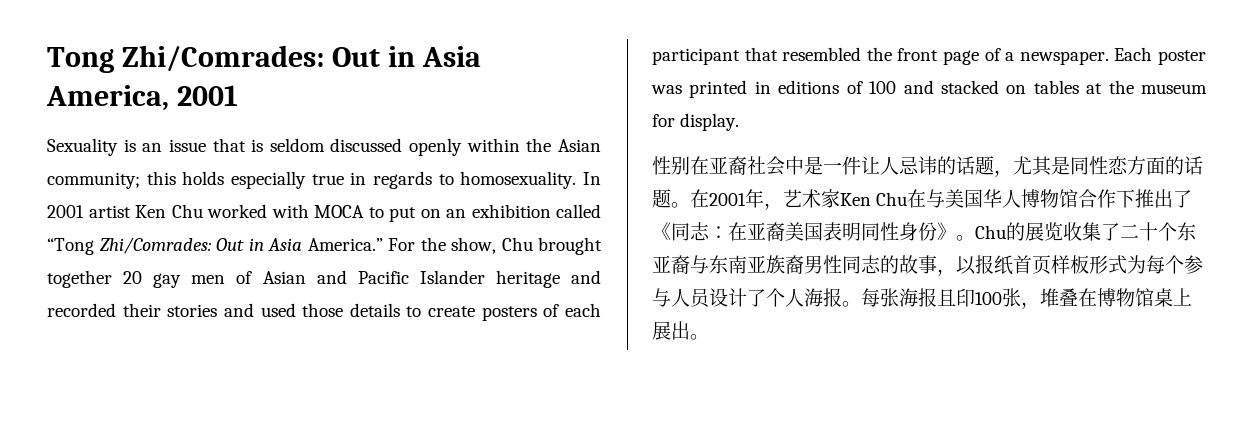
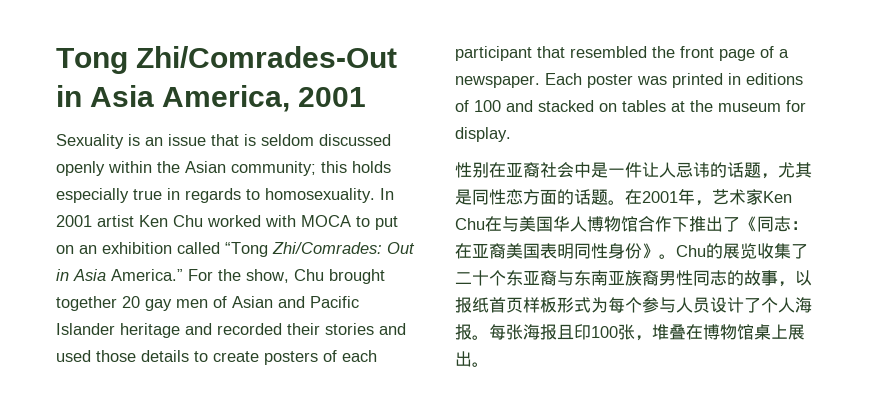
- Tong Zhi/Comrades: Out in Asia America, 2001
+ Tong Zhi/Comrades-Out in Asia America, 2001

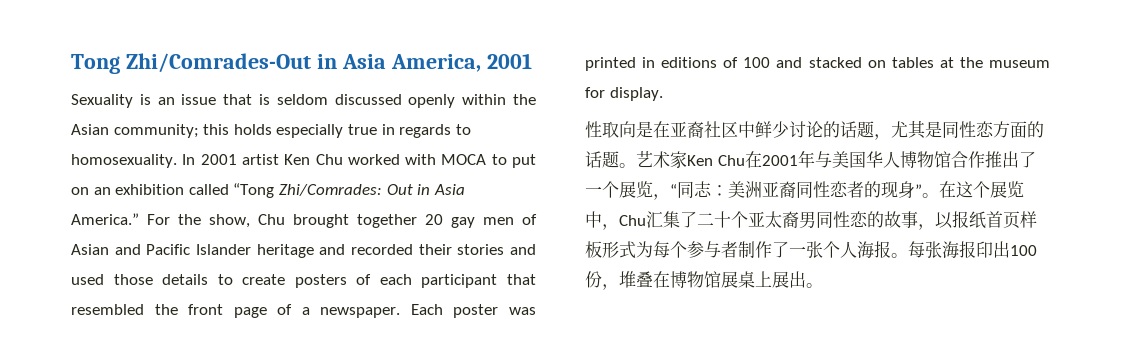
- 性别在亚裔社会中是一件让人忌讳的话题，尤其是同性恋方面的话题。
+ 性取向是在亚裔社区中鲜少讨论的话题，尤其是同性恋方面的话题。
- 在2001年，艺术家Ken Chu在与美国华人博物馆合作下推出了《同志：在亚裔美国表明同性身份》。Chu的展览收集了二十个东亚裔与东南亚族裔男性同志的故事，以报纸首页样板形式为每个参与人员设计了个人海报。
+ 艺术家Ken Chu在2001年与美国华人博物馆合作推出了一个展览，“同志：美洲亚裔同性恋者的现身”。在这个展览中，Chu汇集了二十个亚太裔男同性恋的故事，以报纸首页样板形式为每个参与者制作了一张个人海报。
- 每张海报且印100张，堆叠在博物馆桌上展出。
+ 每张海报印出100份，堆叠在博物馆展桌上展出。

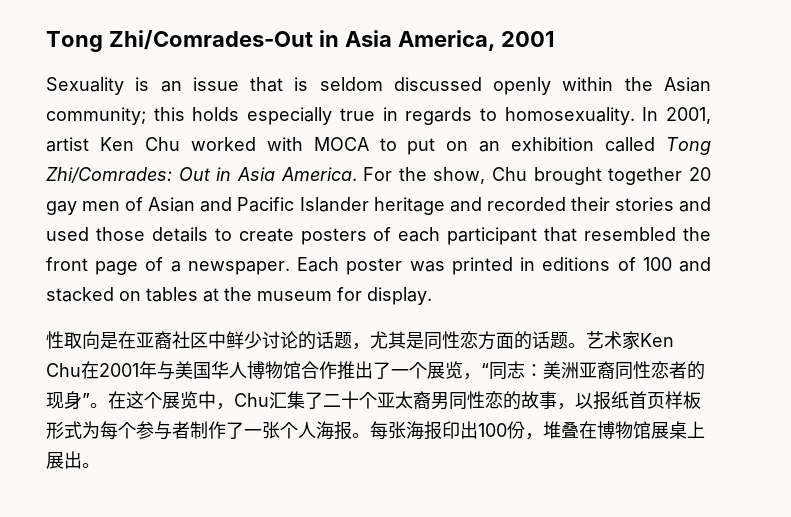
- In 2001 artist Ken Chu worked with MOCA to put on an exhibition called “Tong Zhi/Comrades: Out in Asia America.”
+ In 2001, artist Ken Chu worked with MOCA to put on an exhibition called Tong Zhi/Comrades: Out in Asia America.

